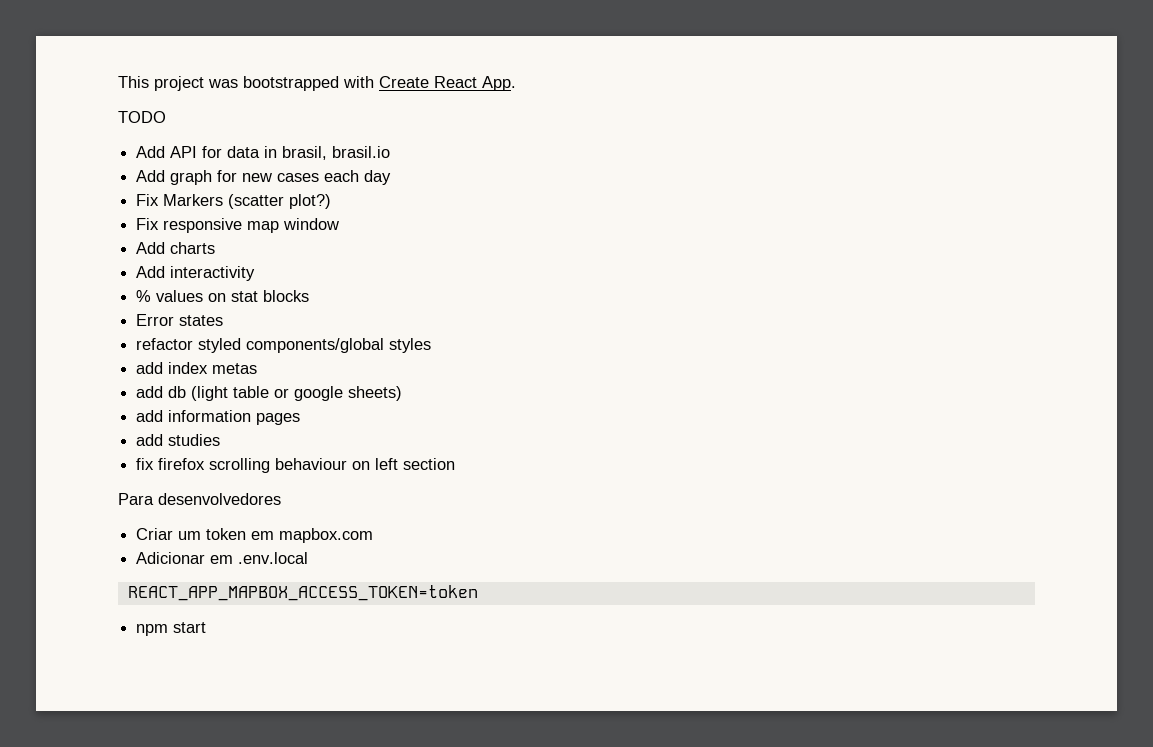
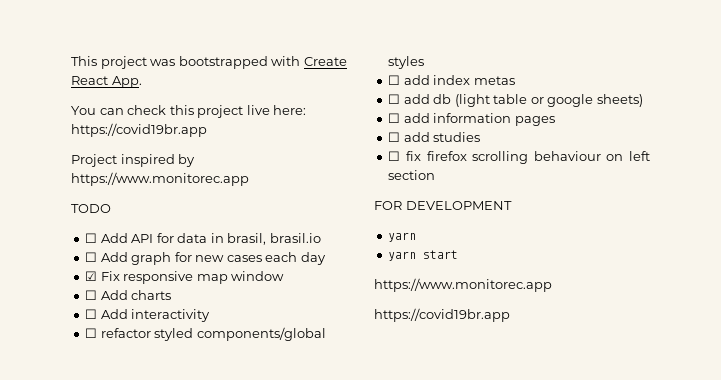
+ You can check this project live here: https://covid19br.app
+ Project inspired by https://www.monitorec.app
- Add API for data in brasil, brasil.io
+ ☐ Add API for data in brasil, brasil.io
- Add graph for new cases each day
+ ☐ Add graph for new cases each day
- Fix Markers (scatter plot?)
- Fix responsive map window
+ ☑ Fix responsive map window
- Add charts
+ ☐ Add charts
- Add interactivity
+ ☐ Add interactivity
- % values on stat blocks
- Error states
- refactor styled components/global styles
+ ☐ refactor styled components/global styles
- add index metas
+ ☐ add index metas
- add db (light table or google sheets)
+ ☐ add db (light table or google sheets)
- add information pages
+ ☐ add information pages
- add studies
+ ☐ add studies
- fix firefox scrolling behaviour on left section
+ ☐ fix firefox scrolling behaviour on left section
- Para desenvolvedores
- Criar um token em mapbox.com
- Adicionar em .env.local
- REACT_APP_MAPBOX_ACCESS_TOKEN=token
- npm start
+ FOR DEVELOPMENT
+ yarn
+ yarn start
+ https://www.monitorec.app
+ https://covid19br.app

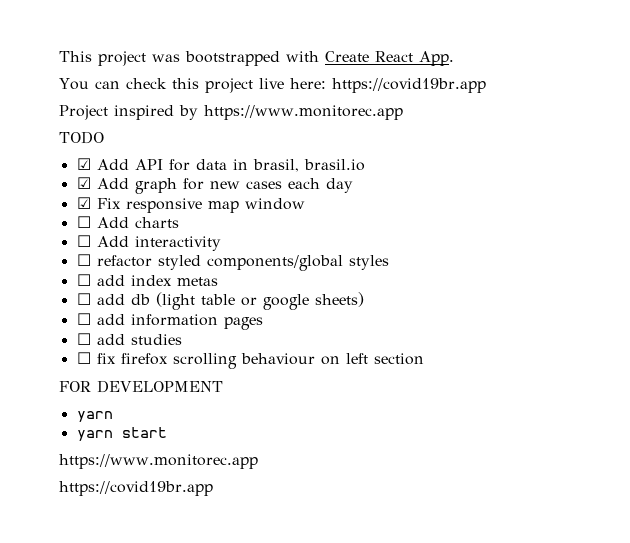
- ☐ Add API for data in brasil, brasil.io
+ ☑ Add API for data in brasil, brasil.io
- ☐ Add graph for new cases each day
+ ☑ Add graph for new cases each day

